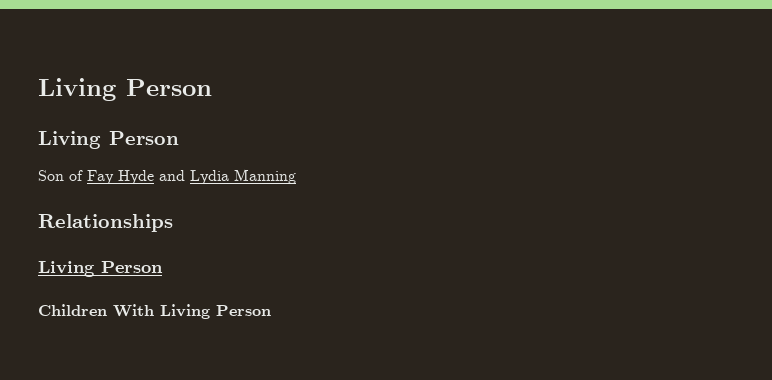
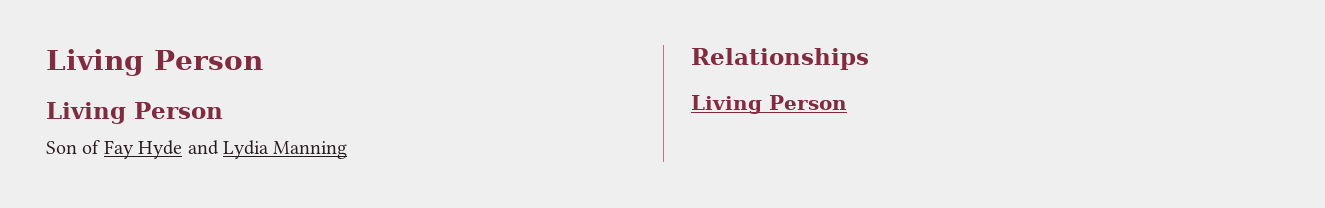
- Children With Living Person

